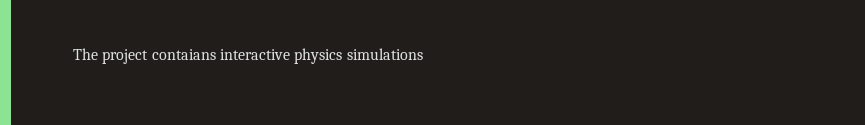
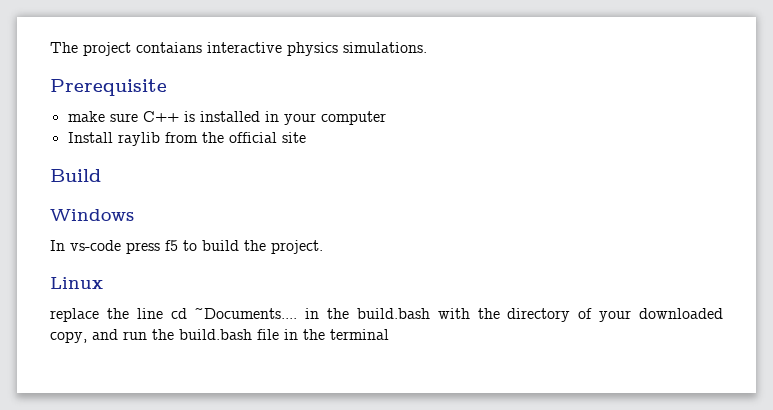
- The project contaians interactive physics simulations
+ The project contaians interactive physics simulations.
+ Prerequisite
+ make sure C++ is installed in your computer
+ Install raylib from the official site
+ Build
+ Windows
+ In vs-code press f5 to build the project.
+ Linux
+ replace the line cd ~Documents.... in the build.bash with the directory of your downloaded copy, and run the build.bash file in the terminal

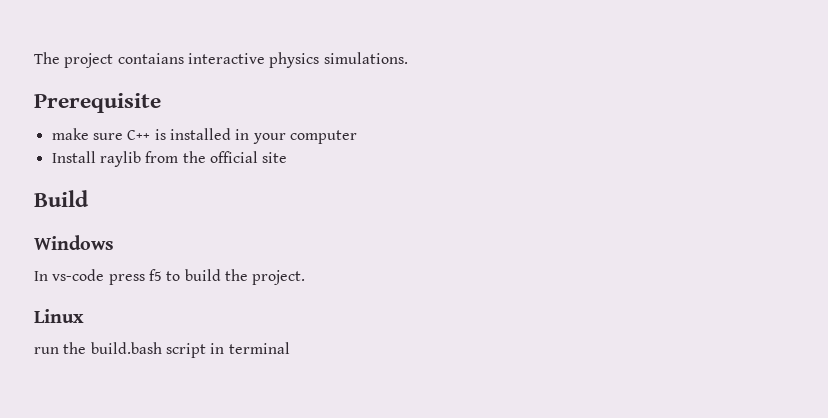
- replace the line cd ~Documents.... in the build.bash with the directory of your downloaded copy, and run the build.bash file in the terminal
+ run the build.bash script in terminal

